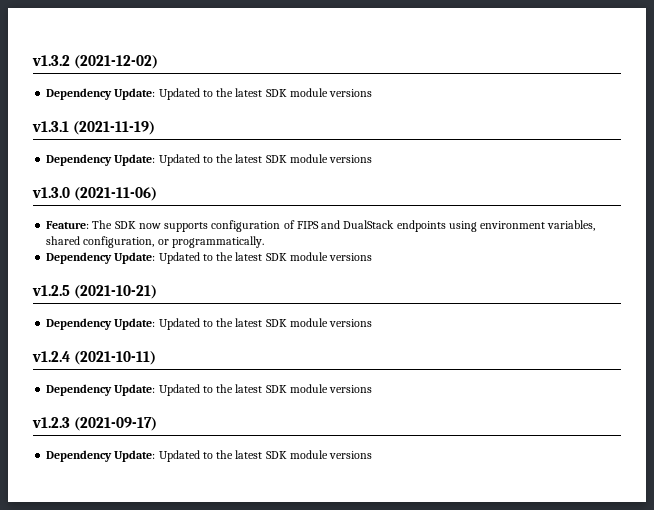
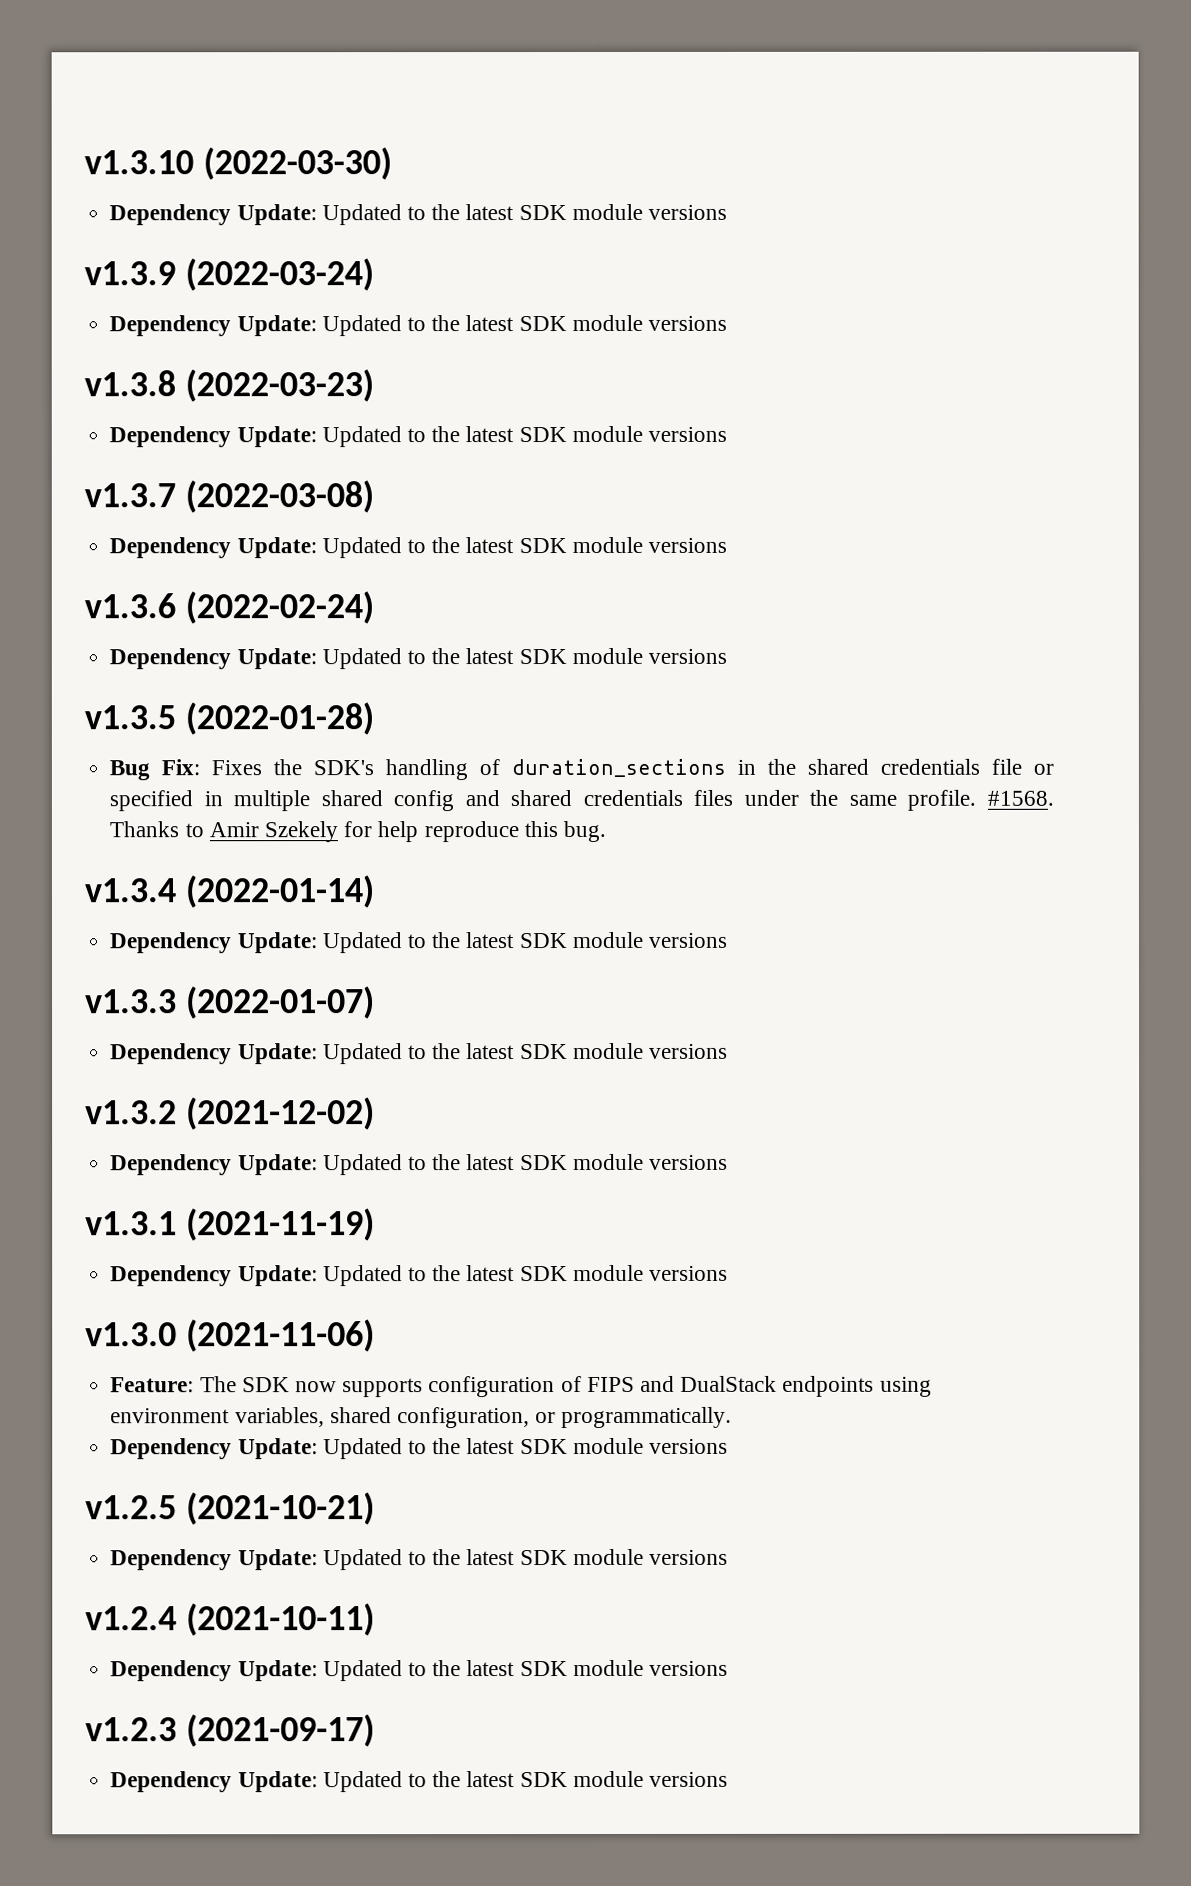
+ v1.3.10 (2022-03-30)
+ Dependency Update: Updated to the latest SDK module versions
+ v1.3.9 (2022-03-24)
+ Dependency Update: Updated to the latest SDK module versions
+ v1.3.8 (2022-03-23)
+ Dependency Update: Updated to the latest SDK module versions
+ v1.3.7 (2022-03-08)
+ Dependency Update: Updated to the latest SDK module versions
+ v1.3.6 (2022-02-24)
+ Dependency Update: Updated to the latest SDK module versions
+ v1.3.5 (2022-01-28)
+ Bug Fix: Fixes the SDK's handling of duration_sections in the shared credentials file or specified in multiple shared config and shared credentials files under the same profile. #1568. Thanks to Amir Szekely for help reproduce this bug.
+ v1.3.4 (2022-01-14)
+ Dependency Update: Updated to the latest SDK module versions
+ v1.3.3 (2022-01-07)
+ Dependency Update: Updated to the latest SDK module versions

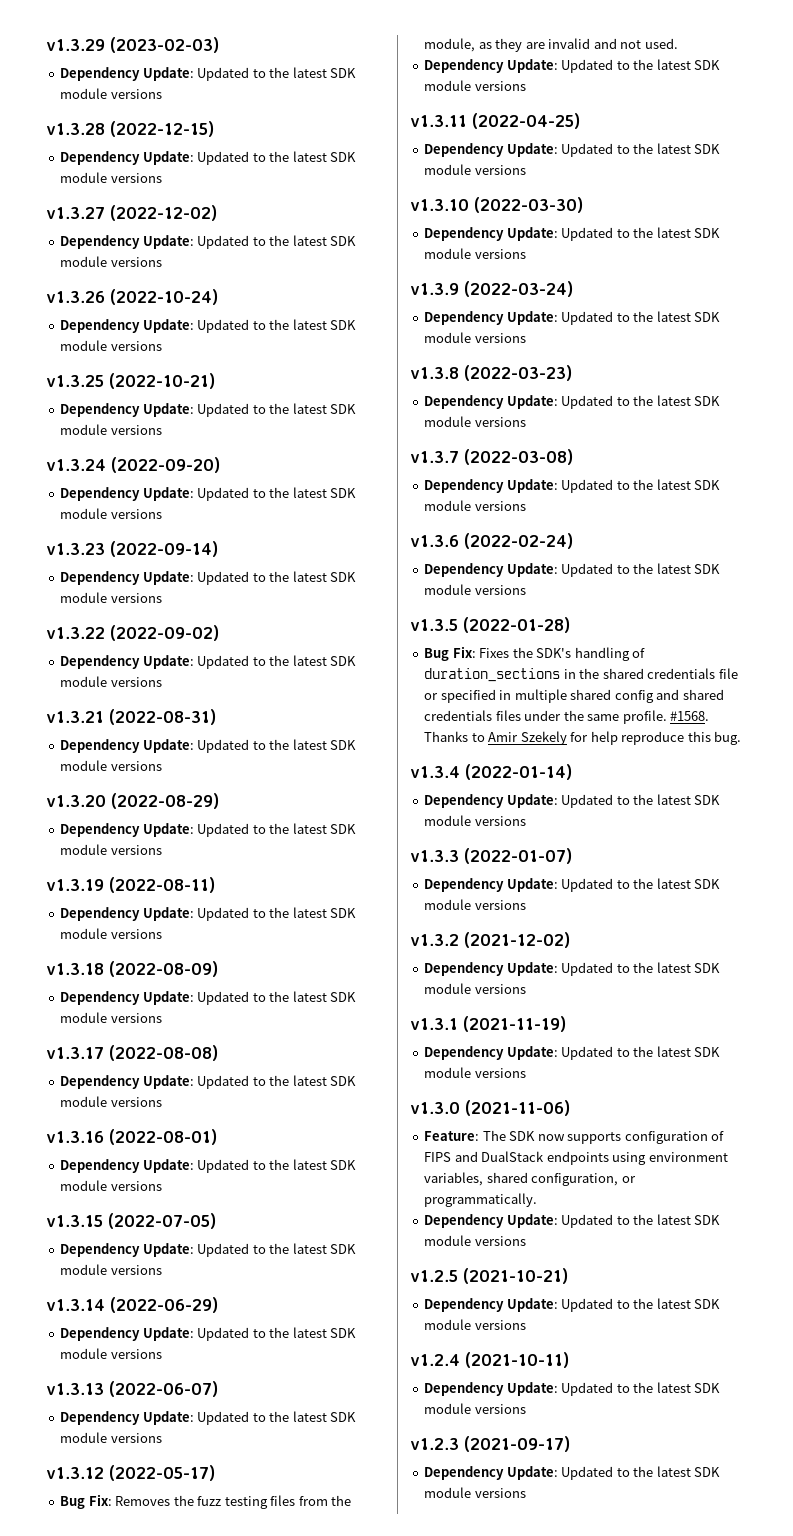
+ v1.3.29 (2023-02-03)
+ Dependency Update: Updated to the latest SDK module versions
+ v1.3.28 (2022-12-15)
+ Dependency Update: Updated to the latest SDK module versions
+ v1.3.27 (2022-12-02)
+ Dependency Update: Updated to the latest SDK module versions
+ v1.3.26 (2022-10-24)
+ Dependency Update: Updated to the latest SDK module versions
+ v1.3.25 (2022-10-21)
+ Dependency Update: Updated to the latest SDK module versions
+ v1.3.24 (2022-09-20)
+ Dependency Update: Updated to the latest SDK module versions
+ v1.3.23 (2022-09-14)
+ Dependency Update: Updated to the latest SDK module versions
+ v1.3.22 (2022-09-02)
+ Dependency Update: Updated to the latest SDK module versions
+ v1.3.21 (2022-08-31)
+ Dependency Update: Updated to the latest SDK module versions
+ v1.3.20 (2022-08-29)
+ Dependency Update: Updated to the latest SDK module versions
+ v1.3.19 (2022-08-11)
+ Dependency Update: Updated to the latest SDK module versions
+ v1.3.18 (2022-08-09)
+ Dependency Update: Updated to the latest SDK module versions
+ v1.3.17 (2022-08-08)
+ Dependency Update: Updated to the latest SDK module versions
+ v1.3.16 (2022-08-01)
+ Dependency Update: Updated to the latest SDK module versions
+ v1.3.15 (2022-07-05)
+ Dependency Update: Updated to the latest SDK module versions
+ v1.3.14 (2022-06-29)
+ Dependency Update: Updated to the latest SDK module versions
+ v1.3.13 (2022-06-07)
+ Dependency Update: Updated to the latest SDK module versions
+ v1.3.12 (2022-05-17)
+ Bug Fix: Removes the fuzz testing files from the module, as they are invalid and not used.
+ Dependency Update: Updated to the latest SDK module versions
+ v1.3.11 (2022-04-25)
+ Dependency Update: Updated to the latest SDK module versions

